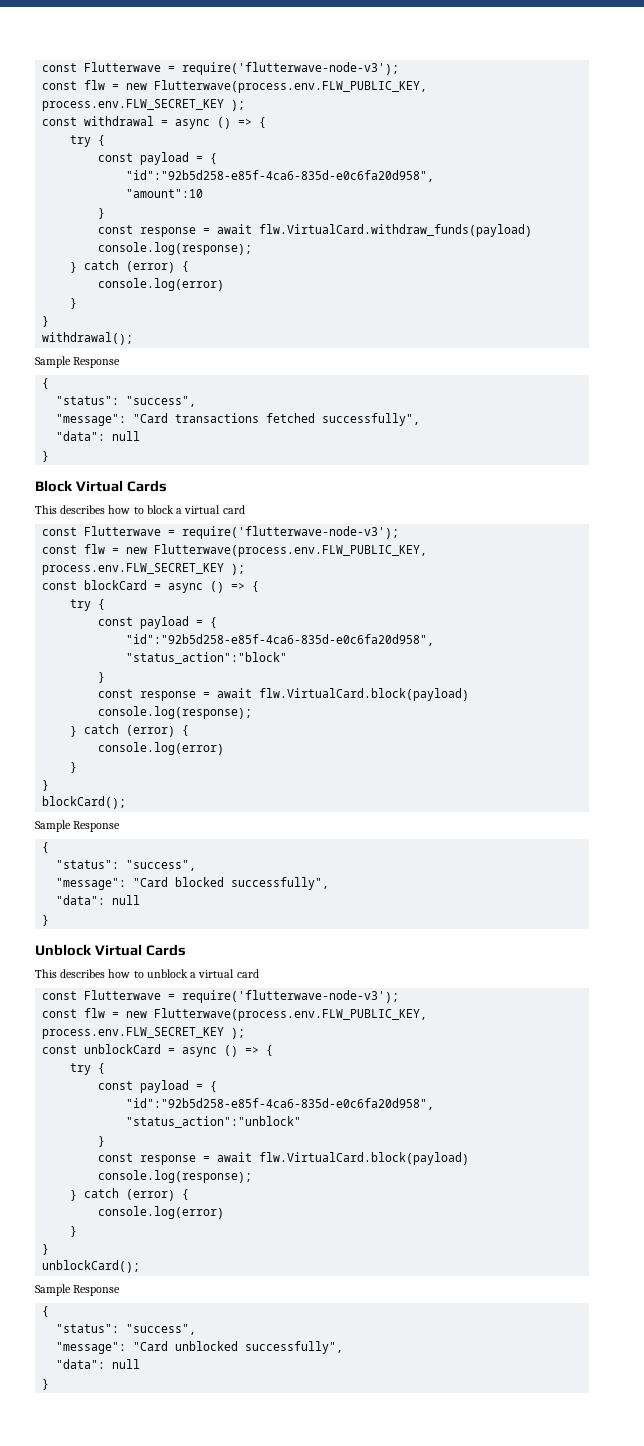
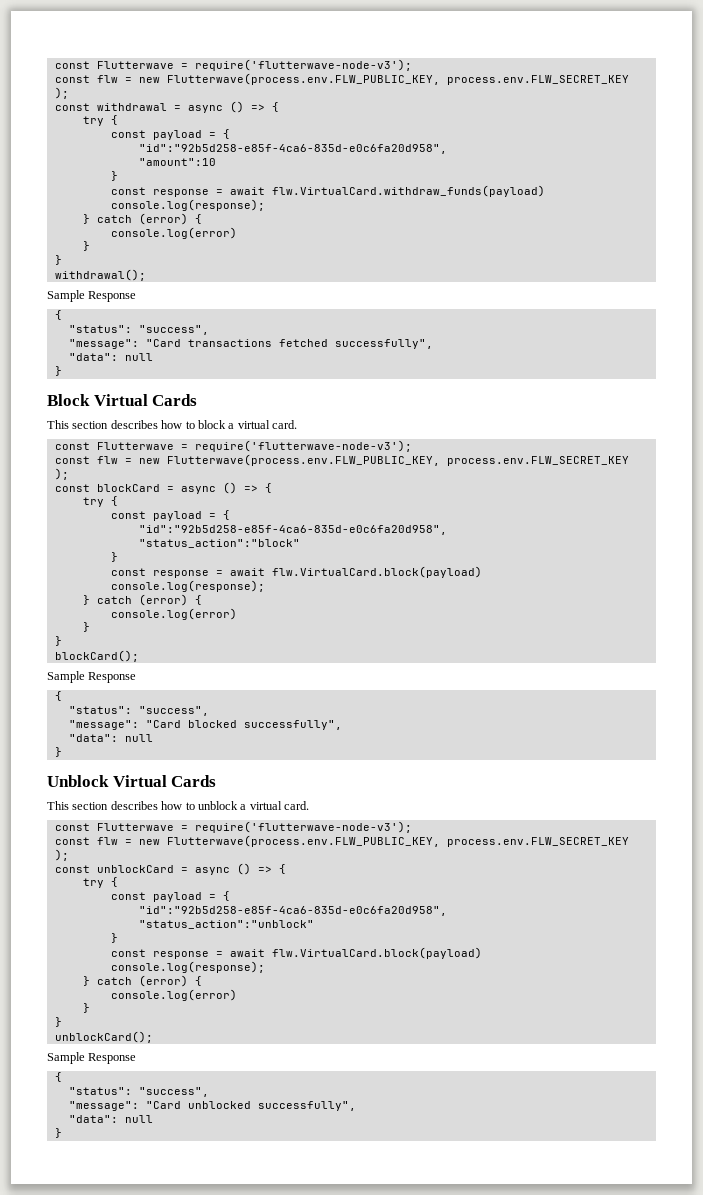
- This describes how to block a virtual card
+ This section describes how to block a virtual card.
- This describes how to unblock a virtual card
+ This section describes how to unblock a virtual card.

